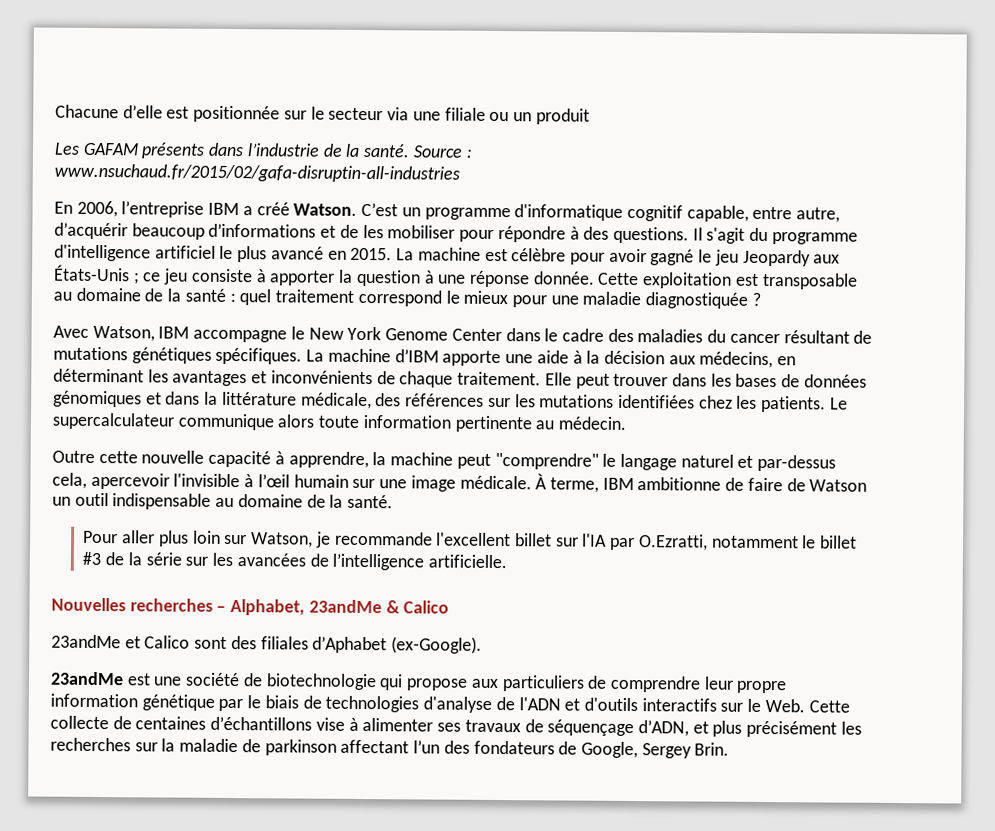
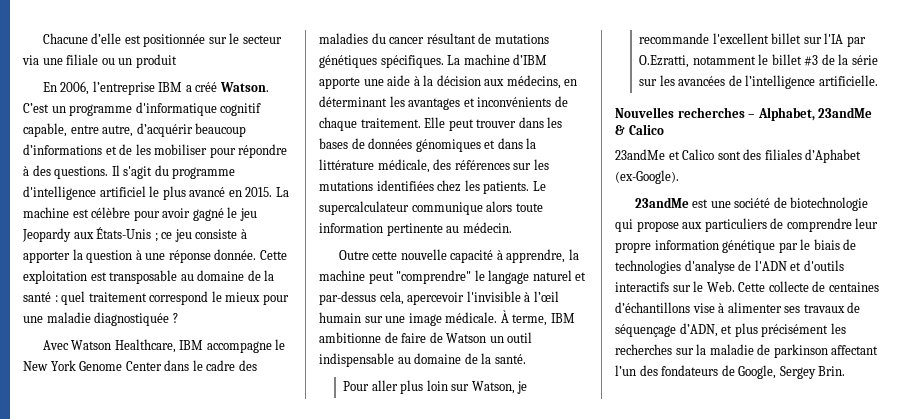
- Les GAFAM présents dans l’industrie de la santé. Source : www.nsuchaud.fr/2015/02/gafa-disruptin-all-industries
- Avec Watson, IBM accompagne le New York Genome Center dans le cadre des maladies du cancer résultant de mutations génétiques spécifiques.
+ Avec Watson Healthcare, IBM accompagne le New York Genome Center dans le cadre des maladies du cancer résultant de mutations génétiques spécifiques.

